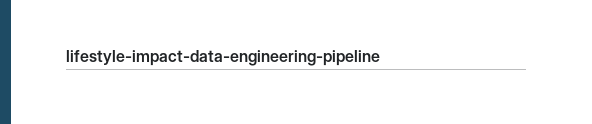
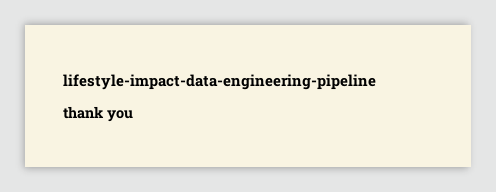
+ thank you

